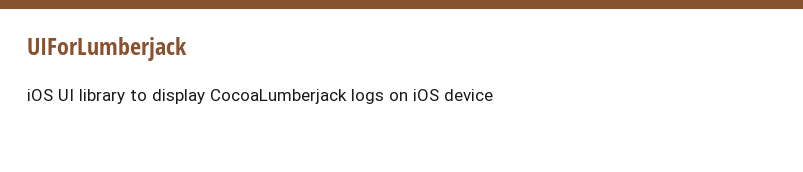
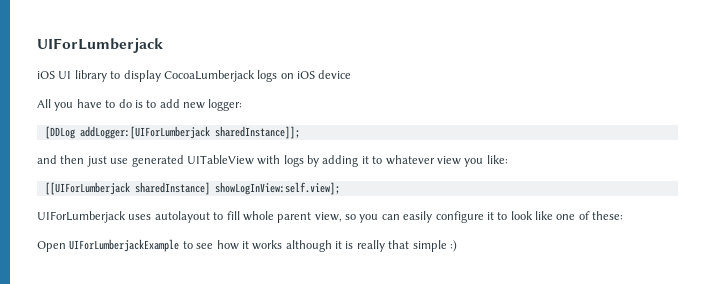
+ All you have to do is to add new logger:
+ [DDLog addLogger:[UIForLumberjack sharedInstance]];
+ and then just use generated UITableView with logs by adding it to whatever view you like:
+ [[UIForLumberjack sharedInstance] showLogInView:self.view];
+ UIForLumberjack uses autolayout to fill whole parent view, so you can easily configure it to look like one of these:
+ Open UIForLumberjackExample to see how it works although it is really that simple :)

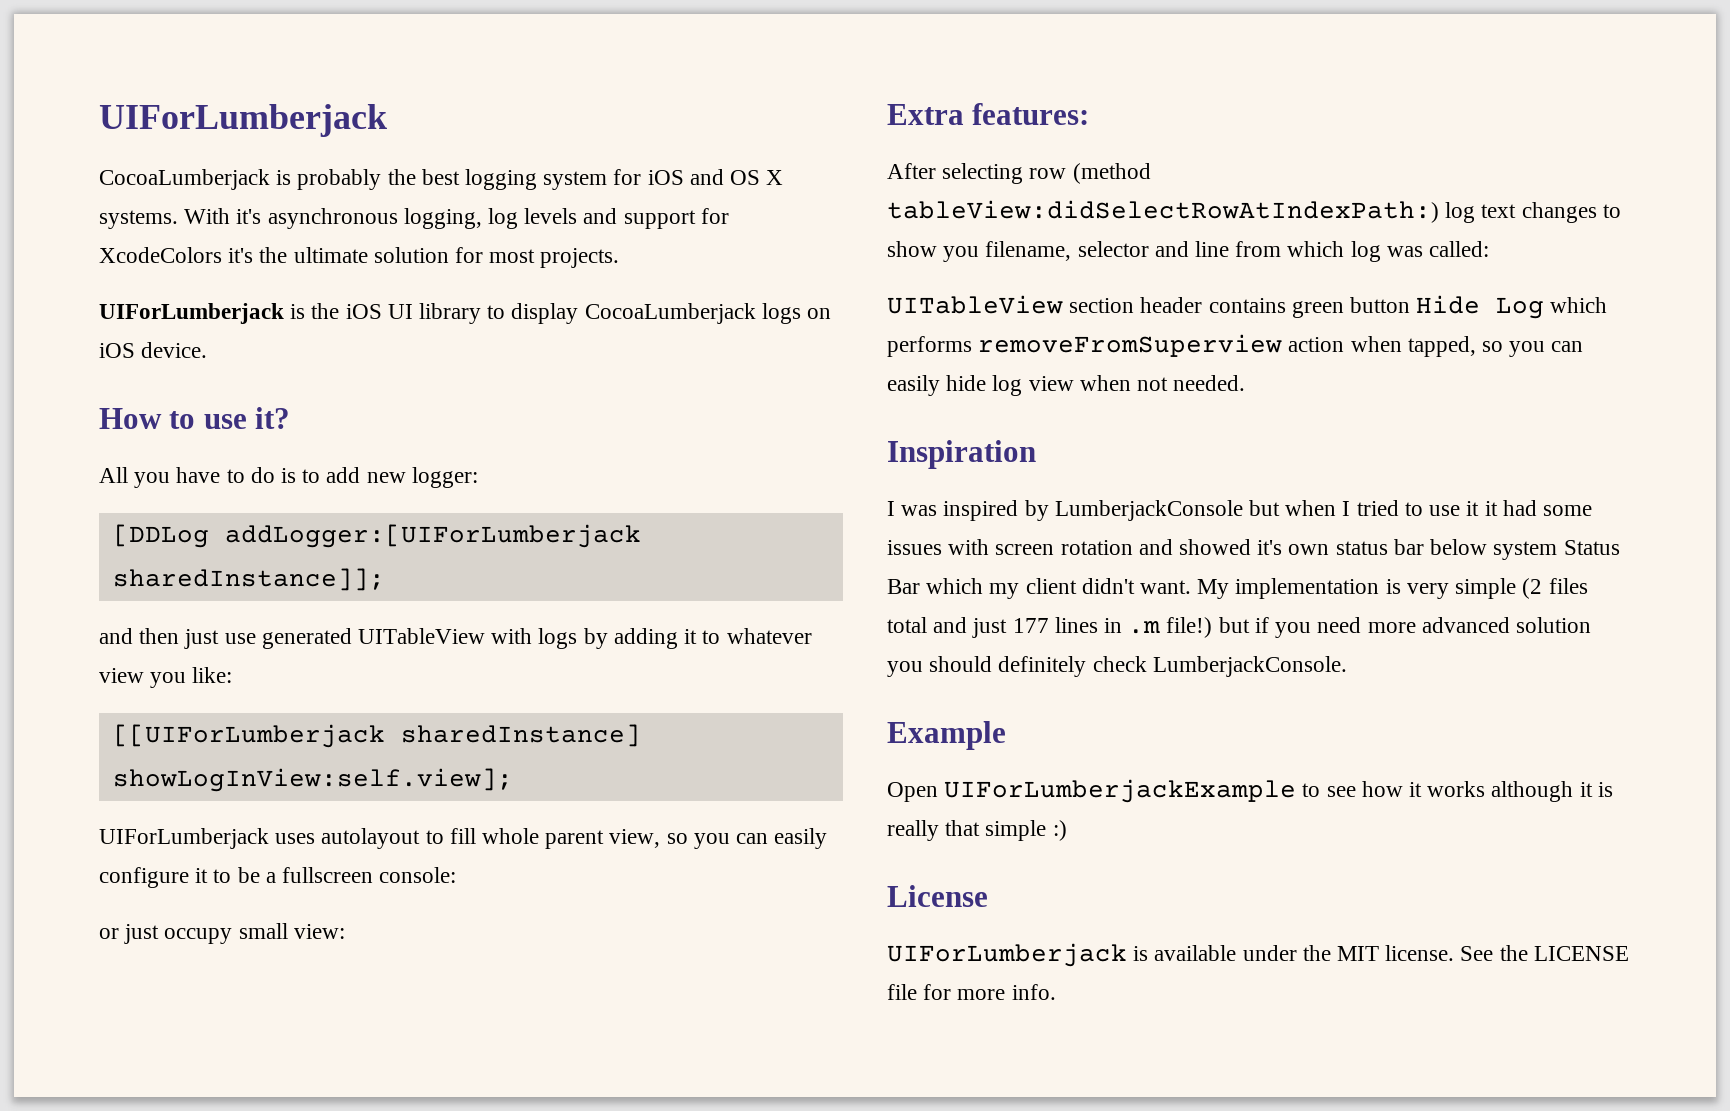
- iOS UI library to display CocoaLumberjack logs on iOS device
+ CocoaLumberjack is probably the best logging system for iOS and OS X systems. With it's asynchronous logging, log levels and support for XcodeColors it's the ultimate solution for most projects.
+ UIForLumberjack is the iOS UI library to display CocoaLumberjack logs on iOS device.
+ How to use it?
- UIForLumberjack uses autolayout to fill whole parent view, so you can easily configure it to look like one of these:
+ UIForLumberjack uses autolayout to fill whole parent view, so you can easily configure it to be a fullscreen console:
+ or just occupy small view:
+ Extra features:
+ After selecting row (method tableView:didSelectRowAtIndexPath:) log text changes to show you filename, selector and line from which log was called:
+ UITableView section header contains green button Hide Log which performs removeFromSuperview action when tapped, so you can easily hide log view when not needed.
+ Inspiration
+ I was inspired by LumberjackConsole but when I tried to use it it had some issues with screen rotation and showed it's own status bar below system Status Bar which my client didn't want. My implementation is very simple (2 files total and just 177 lines in .m file!) but if you need more advanced solution you should definitely check LumberjackConsole.
+ Example
+ License
+ UIForLumberjack is available under the MIT license. See the LICENSE file for more info.

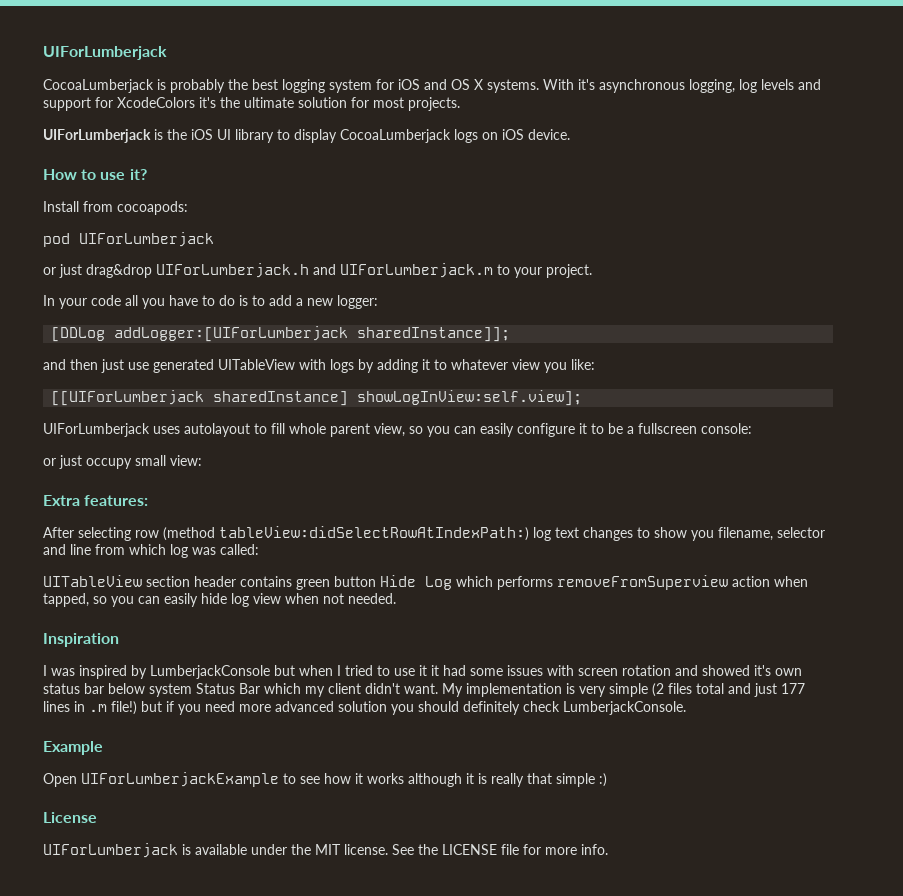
- All you have to do is to add new logger:
+ Install from cocoapods:
+ pod UIForLumberjack
+ or just drag&drop UIForLumberjack.h and UIForLumberjack.m to your project.
+ In your code all you have to do is to add a new logger:

